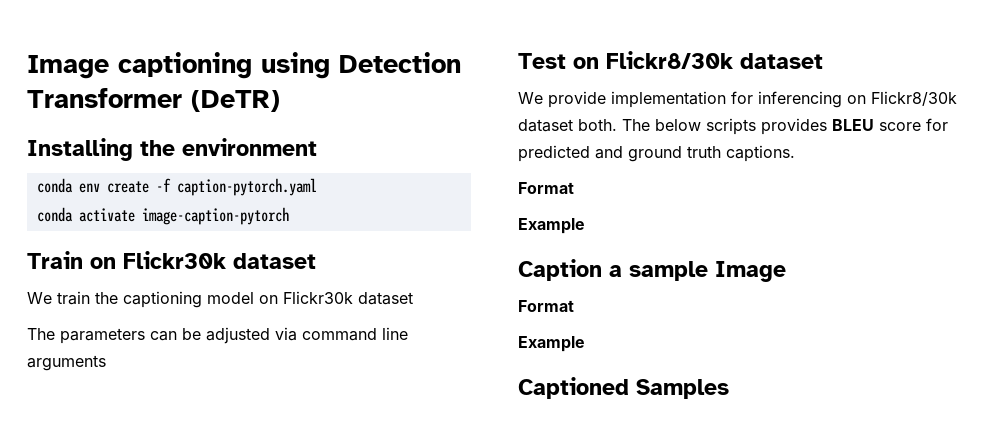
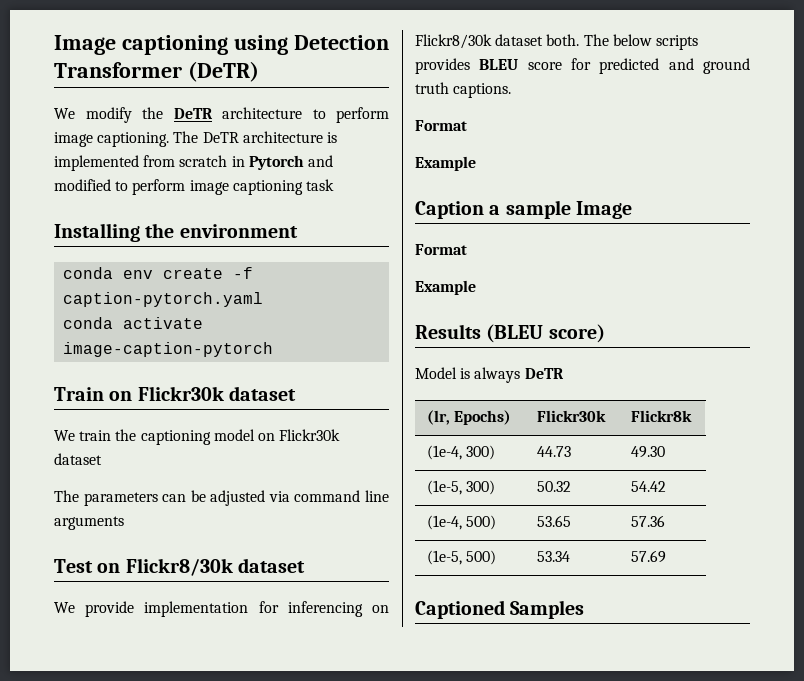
+ We modify the DeTR architecture to perform image captioning. The DeTR architecture is implemented from scratch in Pytorch and modified to perform image captioning task
+ Results (BLEU score)
+ Model is always DeTR
+ (lr, Epochs) | Flickr30k | Flickr8k
+ (1e-4, 300) | 44.73 | 49.30
+ (1e-5, 300) | 50.32 | 54.42
+ (1e-4, 500) | 53.65 | 57.36
+ (1e-5, 500) | 53.34 | 57.69

